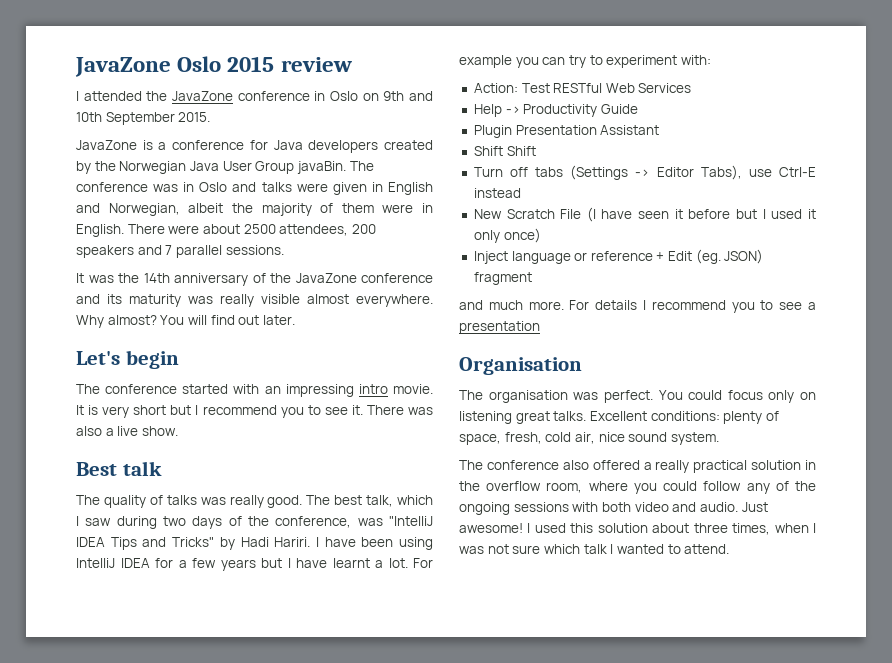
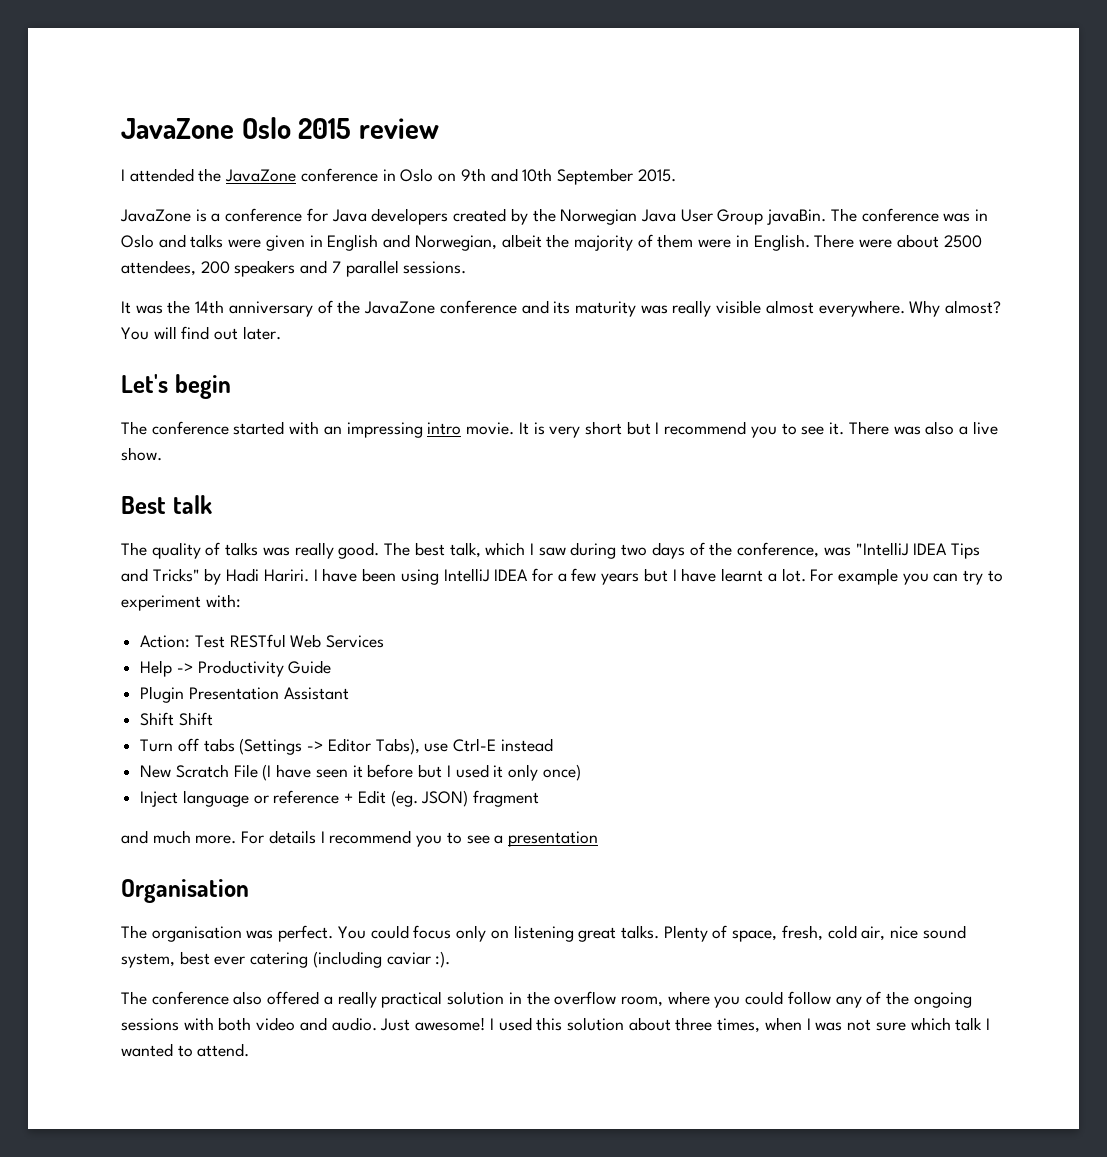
- Excellent conditions: plenty of space, fresh, cold air, nice sound system.
+ Plenty of space, fresh, cold air, nice sound system, best ever catering (including caviar :).

